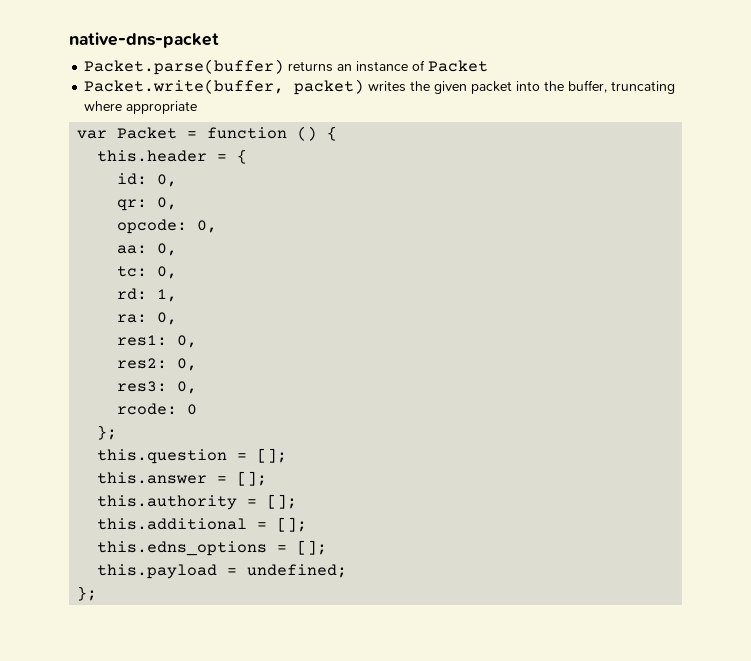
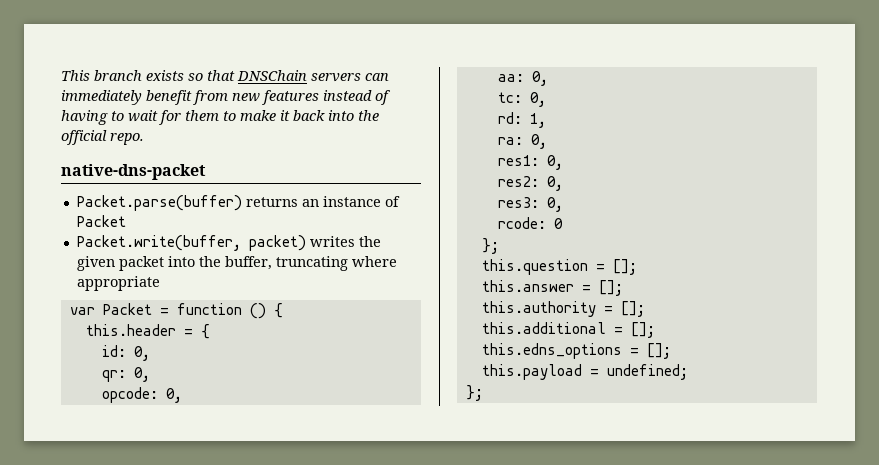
+ This branch exists so that DNSChain servers can immediately benefit from new features instead of having to wait for them to make it back into the official repo.

